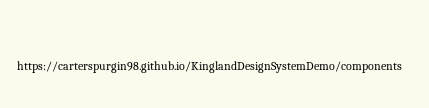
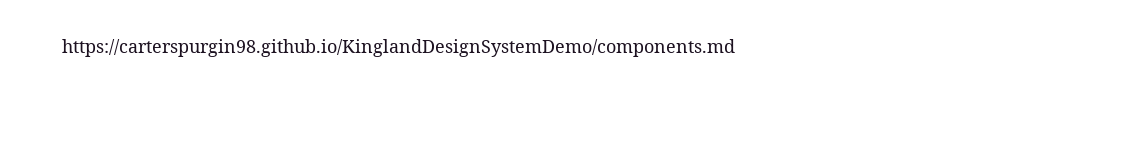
- https://carterspurgin98.github.io/KinglandDesignSystemDemo/components
+ https://carterspurgin98.github.io/KinglandDesignSystemDemo/components.md

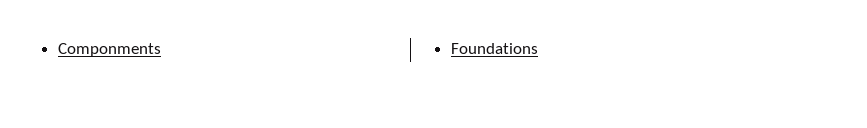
- https://carterspurgin98.github.io/KinglandDesignSystemDemo/components.md
+ Componments
+ Foundations

